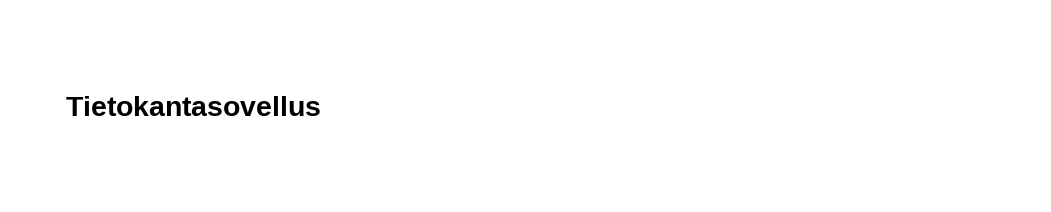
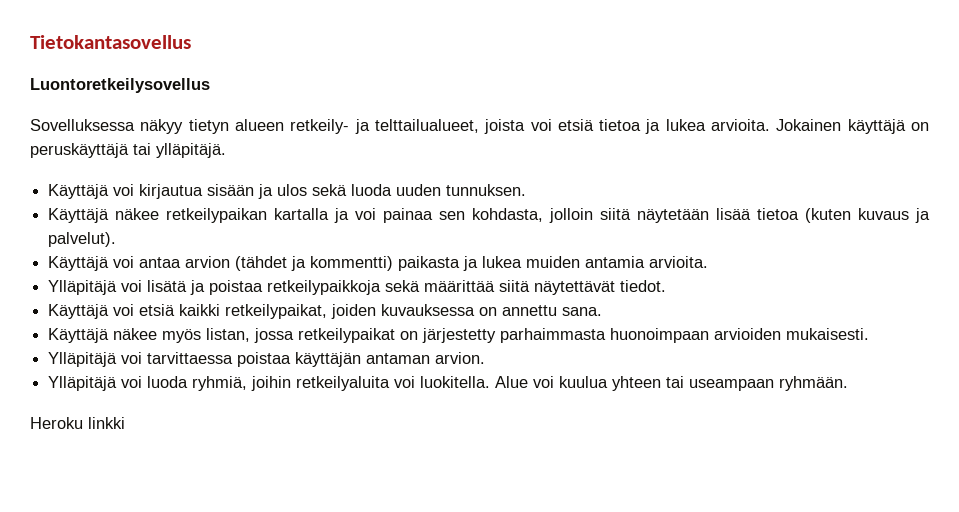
+ Luontoretkeilysovellus
+ Sovelluksessa näkyy tietyn alueen retkeily- ja telttailualueet, joista voi etsiä tietoa ja lukea arvioita. Jokainen käyttäjä on peruskäyttäjä tai ylläpitäjä.
+ Käyttäjä voi kirjautua sisään ja ulos sekä luoda uuden tunnuksen.
+ Käyttäjä näkee retkeilypaikan kartalla ja voi painaa sen kohdasta, jolloin siitä näytetään lisää tietoa (kuten kuvaus ja palvelut).
+ Käyttäjä voi antaa arvion (tähdet ja kommentti) paikasta ja lukea muiden antamia arvioita.
+ Ylläpitäjä voi lisätä ja poistaa retkeilypaikkoja sekä määrittää siitä näytettävät tiedot.
+ Käyttäjä voi etsiä kaikki retkeilypaikat, joiden kuvauksessa on annettu sana.
+ Käyttäjä näkee myös listan, jossa retkeilypaikat on järjestetty parhaimmasta huonoimpaan arvioiden mukaisesti.
+ Ylläpitäjä voi tarvittaessa poistaa käyttäjän antaman arvion.
+ Ylläpitäjä voi luoda ryhmiä, joihin retkeilyaluita voi luokitella. Alue voi kuulua yhteen tai useampaan ryhmään.
+ Heroku linkki

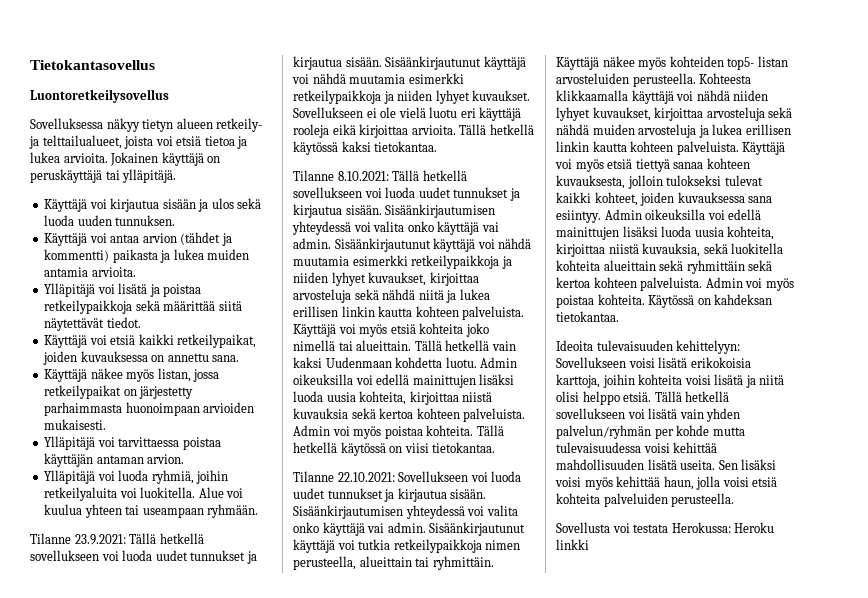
- Käyttäjä näkee retkeilypaikan kartalla ja voi painaa sen kohdasta, jolloin siitä näytetään lisää tietoa (kuten kuvaus ja palvelut).
- Heroku linkki
+ Tilanne 23.9.2021: Tällä hetkellä sovellukseen voi luoda uudet tunnukset ja kirjautua sisään. Sisäänkirjautunut käyttäjä voi nähdä muutamia esimerkki retkeilypaikkoja ja niiden lyhyet kuvaukset. Sovellukseen ei ole vielä luotu eri käyttäjä rooleja eikä kirjoittaa arvioita. Tällä hetkellä käytössä kaksi tietokantaa.
+ Tilanne 8.10.2021: Tällä hetkellä sovellukseen voi luoda uudet tunnukset ja kirjautua sisään. Sisäänkirjautumisen yhteydessä voi valita onko käyttäjä vai admin. Sisäänkirjautunut käyttäjä voi nähdä muutamia esimerkki retkeilypaikkoja ja niiden lyhyet kuvaukset, kirjoittaa arvosteluja sekä nähdä niitä ja lukea erillisen linkin kautta kohteen palveluista. Käyttäjä voi myös etsiä kohteita joko nimellä tai alueittain. Tällä hetkellä vain kaksi Uudenmaan kohdetta luotu. Admin oikeuksilla voi edellä mainittujen lisäksi luoda uusia kohteita, kirjoittaa niistä kuvauksia sekä kertoa kohteen palveluista. Admin voi myös poistaa kohteita. Tällä hetkellä käytössä on viisi tietokantaa.
+ Tilanne 22.10.2021: Sovellukseen voi luoda uudet tunnukset ja kirjautua sisään. Sisäänkirjautumisen yhteydessä voi valita onko käyttäjä vai admin. Sisäänkirjautunut käyttäjä voi tutkia retkeilypaikkoja nimen perusteella, alueittain tai ryhmittäin. Käyttäjä näkee myös kohteiden top5- listan arvosteluiden perusteella. Kohteesta klikkaamalla käyttäjä voi nähdä niiden lyhyet kuvaukset, kirjoittaa arvosteluja sekä nähdä muiden arvosteluja ja lukea erillisen linkin kautta kohteen palveluista. Käyttäjä voi myös etsiä tiettyä sanaa kohteen kuvauksesta, jolloin tulokseksi tulevat kaikki kohteet, joiden kuvauksessa sana esiintyy. Admin oikeuksilla voi edellä mainittujen lisäksi luoda uusia kohteita, kirjoittaa niistä kuvauksia, sekä luokitella kohteita alueittain sekä ryhmittäin sekä kertoa kohteen palveluista. Admin voi myös poistaa kohteita. Käytössä on kahdeksan tietokantaa.
+ Ideoita tulevaisuuden kehittelyyn: Sovellukseen voisi lisätä erikokoisia karttoja, joihin kohteita voisi lisätä ja niitä olisi helppo etsiä. Tällä hetkellä sovellukseen voi lisätä vain yhden palvelun/ryhmän per kohde mutta tulevaisuudessa voisi kehittää mahdollisuuden lisätä useita. Sen lisäksi voisi myös kehittää haun, jolla voisi etsiä kohteita palveluiden perusteella.
+ Sovellusta voi testata Herokussa: Heroku linkki

